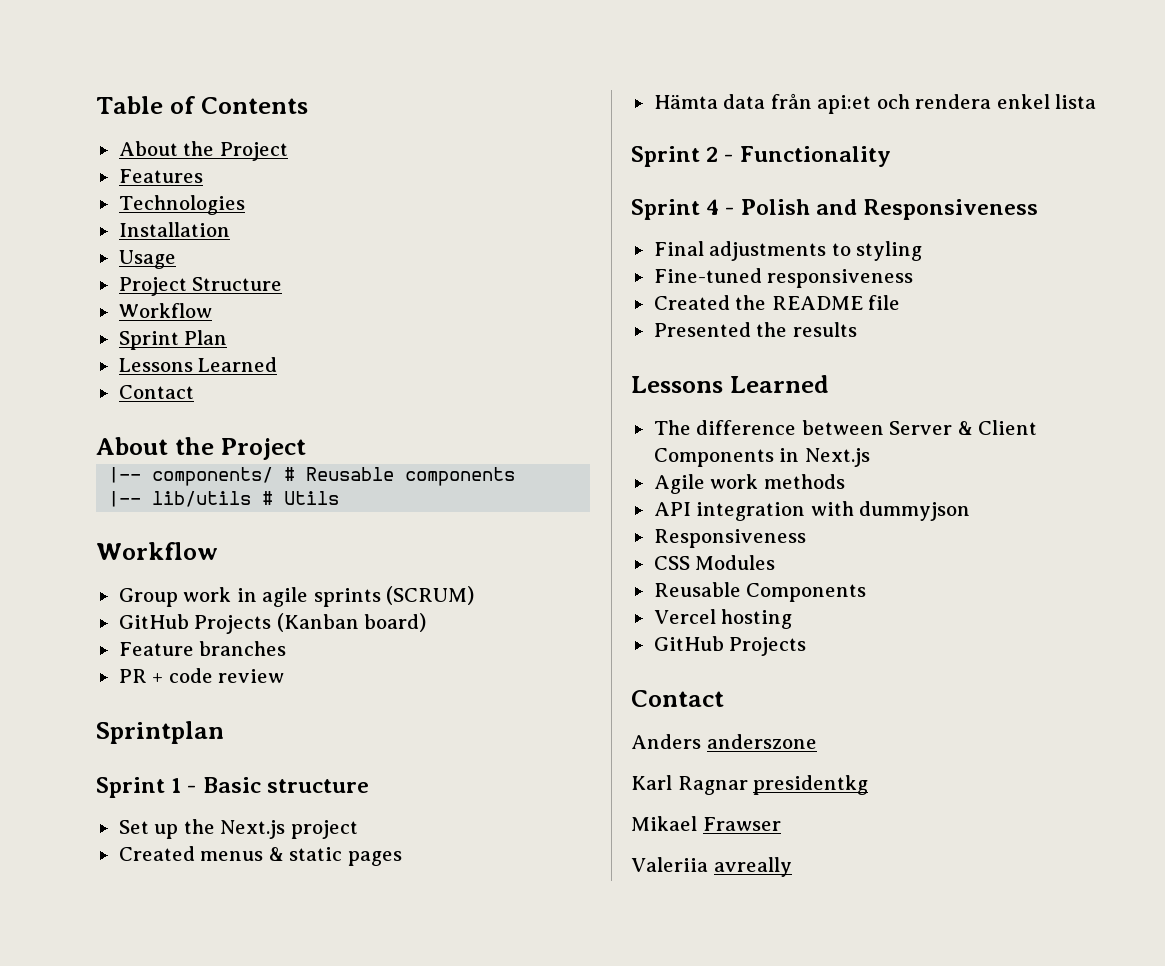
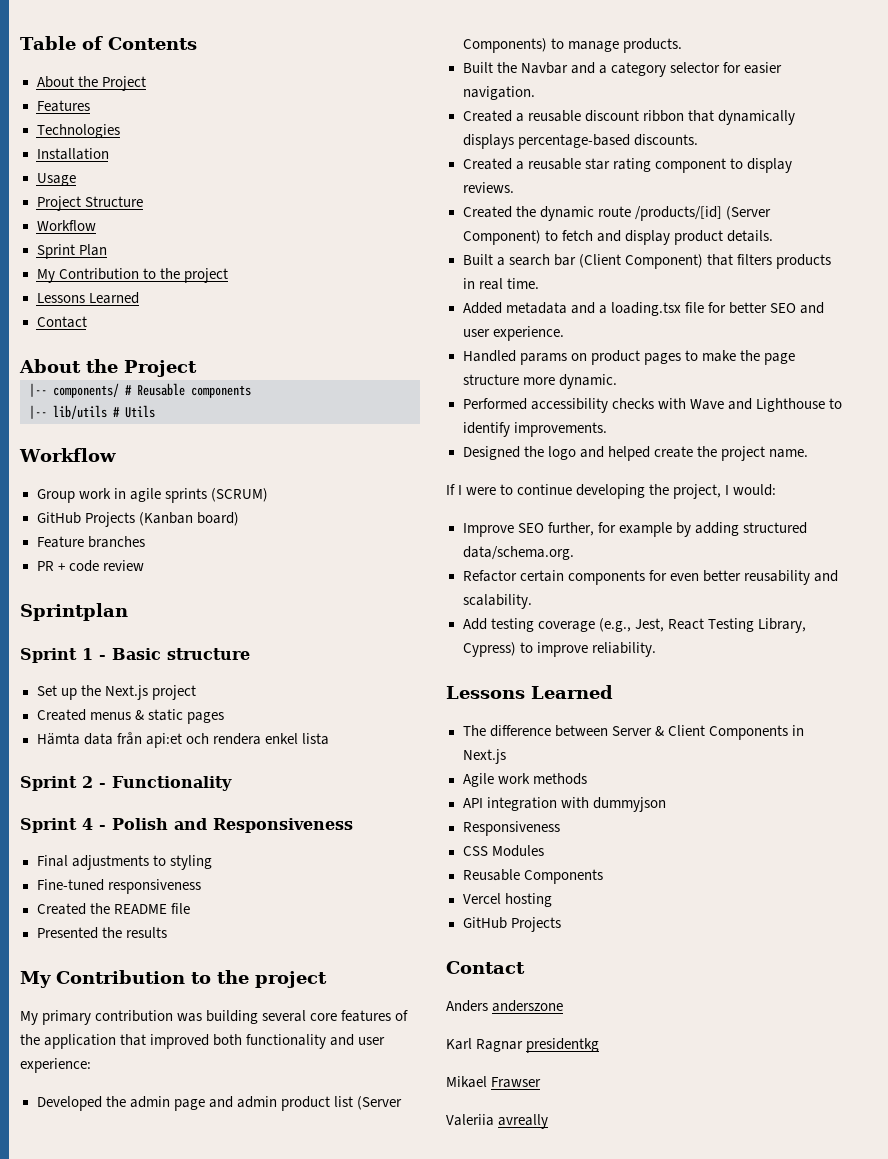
  Sprint Plan
+ My Contribution to the project
  Presented the results
+ My Contribution to the project
+ My primary contribution was building several core features of the application that improved both functionality and user experience:
+ Developed the admin page and admin product list (Server Components) to manage products.
+ Built the Navbar and a category selector for easier navigation.
+ Created a reusable discount ribbon that dynamically displays percentage-based discounts.
+ Created a reusable star rating component to display reviews.
+ Created the dynamic route /products/[id] (Server Component) to fetch and display product details.
+ Built a search bar (Client Component) that filters products in real time.
+ Added metadata and a loading.tsx file for better SEO and user experience.
+ Handled params on product pages to make the page structure more dynamic.
+ Performed accessibility checks with Wave and Lighthouse to identify improvements.
+ Designed the logo and helped create the project name.
+ If I were to continue developing the project, I would:
+ Improve SEO further, for example by adding structured data/schema.org.
+ Refactor certain components for even better reusability and scalability.
+ Add testing coverage (e.g., Jest, React Testing Library, Cypress) to improve reliability.

